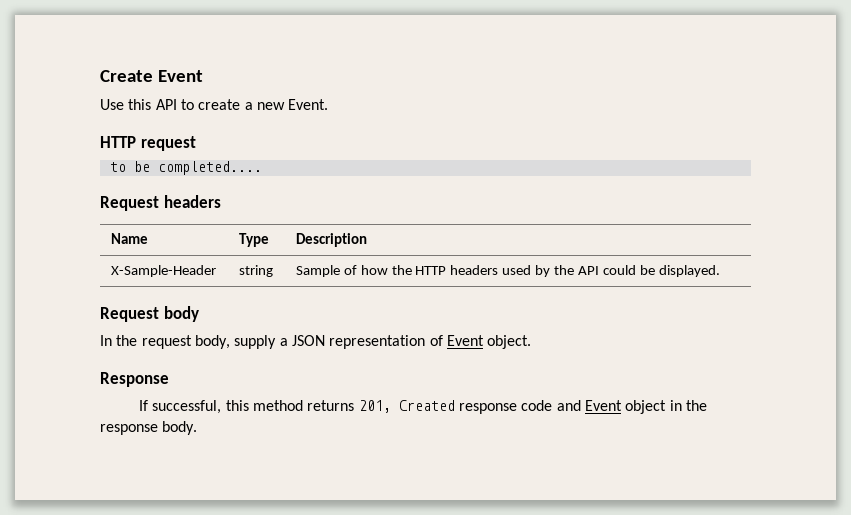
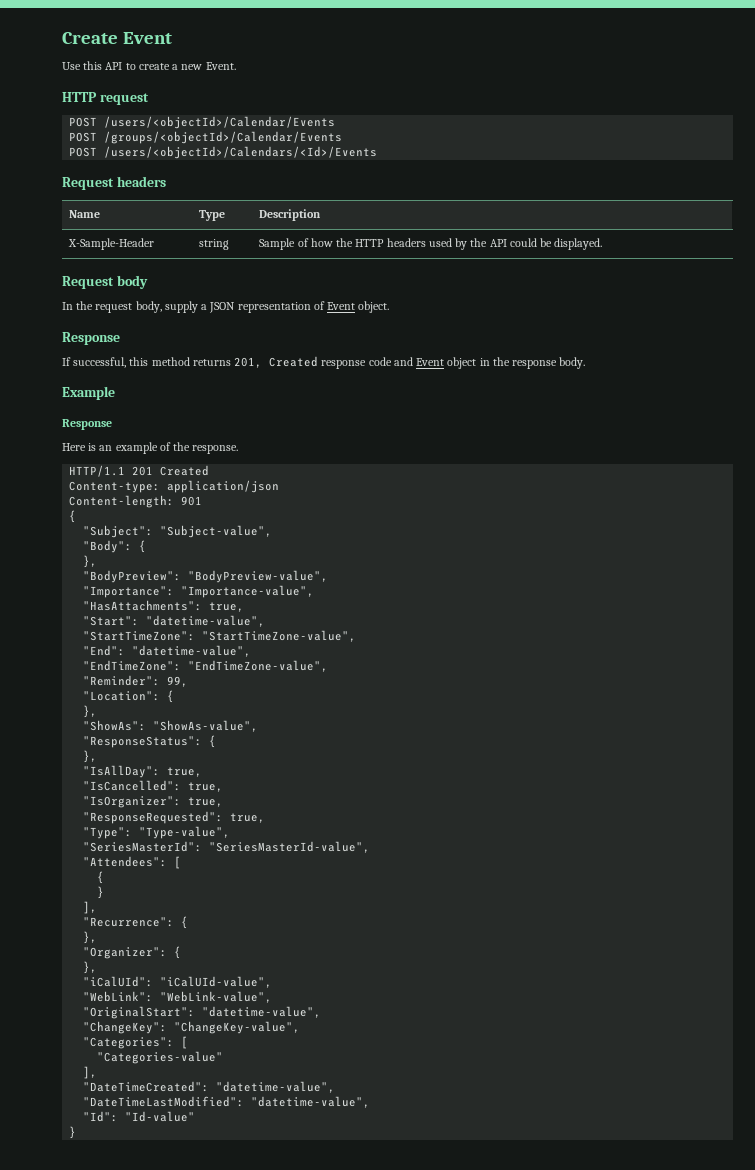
- to be completed....
+ POST /users/<objectId>/Calendar/Events
+ POST /groups/<objectId>/Calendar/Events
+ POST /users/<objectId>/Calendars/<Id>/Events
+ Example
+ Response
+ Here is an example of the response.
+ HTTP/1.1 201 Created
+ Content-type: application/json
+ Content-length: 901
+ {
+ "Subject": "Subject-value",
+ "Body": {
+ },
+ "BodyPreview": "BodyPreview-value",
+ "Importance": "Importance-value",
+ "HasAttachments": true,
+ "Start": "datetime-value",
+ "StartTimeZone": "StartTimeZone-value",
+ "End": "datetime-value",
+ "EndTimeZone": "EndTimeZone-value",
+ "Reminder": 99,
+ "Location": {
+ },
+ "ShowAs": "ShowAs-value",
+ "ResponseStatus": {
+ },
+ "IsAllDay": true,
+ "IsCancelled": true,
+ "IsOrganizer": true,
+ "ResponseRequested": true,
+ "Type": "Type-value",
+ "SeriesMasterId": "SeriesMasterId-value",
+ "Attendees": [
+ {
+ }
+ ],
+ "Recurrence": {
+ },
+ "Organizer": {
+ },
+ "iCalUId": "iCalUId-value",
+ "WebLink": "WebLink-value",
+ "OriginalStart": "datetime-value",
+ "ChangeKey": "ChangeKey-value",
+ "Categories": [
+ "Categories-value"
+ ],
+ "DateTimeCreated": "datetime-value",
+ "DateTimeLastModified": "datetime-value",
+ "Id": "Id-value"
+ }

